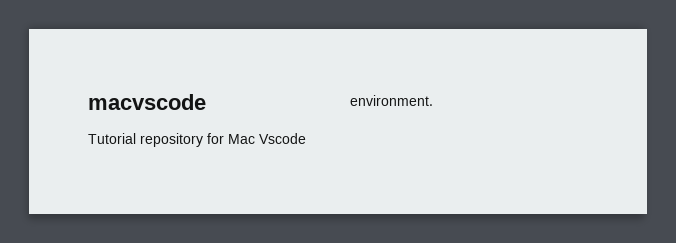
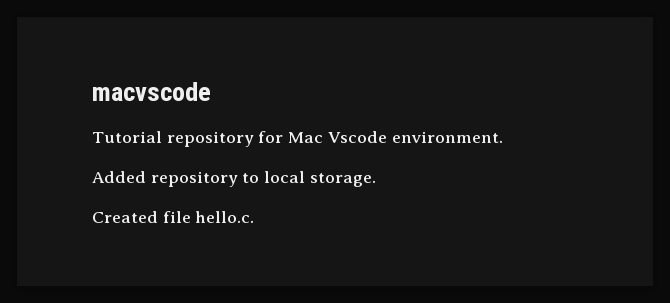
+ Added repository to local storage.
+ Created file hello.c.

